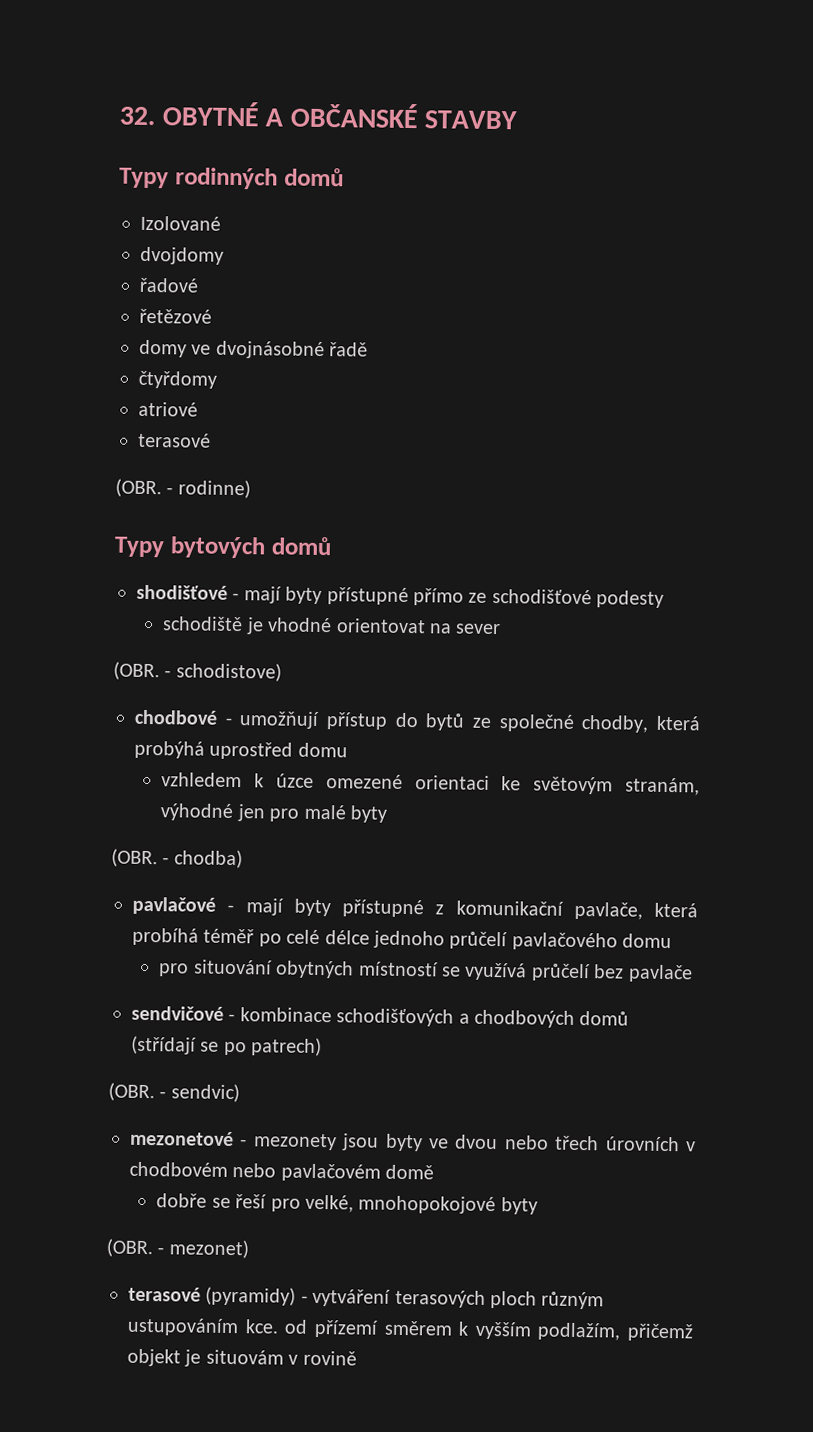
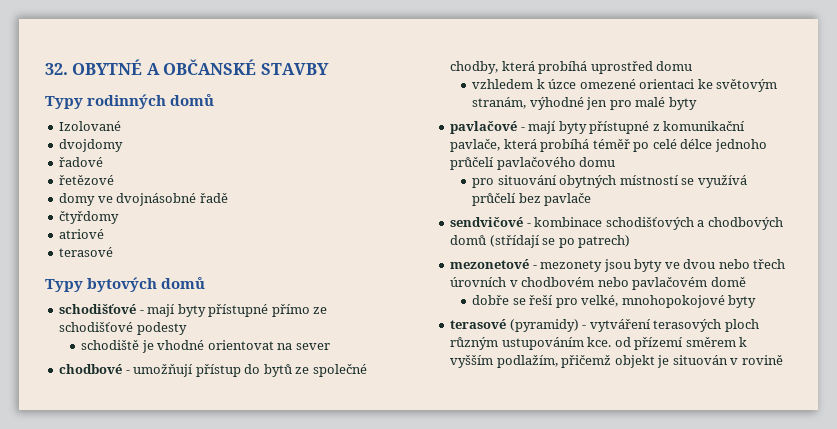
- (OBR. - rodinne)
- shodišťové - mají byty přístupné přímo ze schodišťové podesty
+ schodišťové - mají byty přístupné přímo ze schodišťové podesty
- (OBR. - schodistove)
- chodbové - umožňují přístup do bytů ze společné chodby, která probýhá uprostřed domu
+ chodbové - umožňují přístup do bytů ze společné chodby, která probíhá uprostřed domu
- (OBR. - chodba)
- (OBR. - sendvic)
- (OBR. - mezonet)
- terasové (pyramidy) - vytváření terasových ploch různým ustupováním kce. od přízemí směrem k vyšším podlažím, přičemž objekt je situovám v rovině
+ terasové (pyramidy) - vytváření terasových ploch různým ustupováním kce. od přízemí směrem k vyšším podlažím, přičemž objekt je situován v rovině

